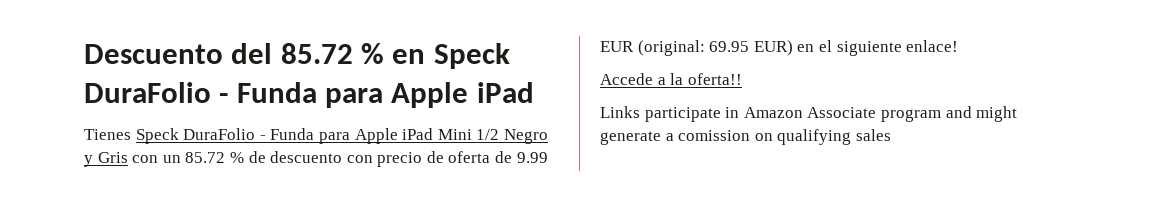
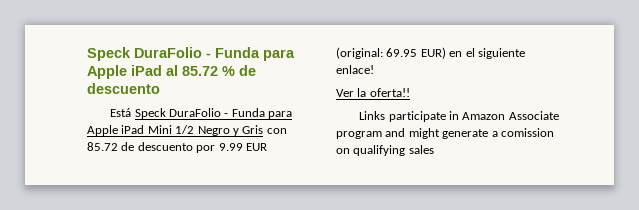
- Descuento del 85.72 % en Speck DuraFolio - Funda para Apple iPad
- Tienes Speck DuraFolio - Funda para Apple iPad Mini 1/2 Negro y Gris con un 85.72 % de descuento con precio de oferta de 9.99 EUR (original: 69.95 EUR) en el siguiente enlace!
+ Speck DuraFolio - Funda para Apple iPad al 85.72 % de descuento
+ Está Speck DuraFolio - Funda para Apple iPad Mini 1/2 Negro y Gris con 85.72 de descuento por 9.99 EUR (original: 69.95 EUR) en el siguiente enlace!
- Accede a la oferta!!
+ Ver la oferta!!

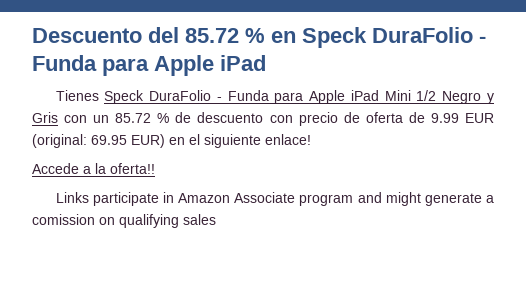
- Speck DuraFolio - Funda para Apple iPad al 85.72 % de descuento
- Está Speck DuraFolio - Funda para Apple iPad Mini 1/2 Negro y Gris con 85.72 de descuento por 9.99 EUR (original: 69.95 EUR) en el siguiente enlace!
+ Descuento del 85.72 % en Speck DuraFolio - Funda para Apple iPad
+ Tienes Speck DuraFolio - Funda para Apple iPad Mini 1/2 Negro y Gris con un 85.72 % de descuento con precio de oferta de 9.99 EUR (original: 69.95 EUR) en el siguiente enlace!
- Ver la oferta!!
+ Accede a la oferta!!

